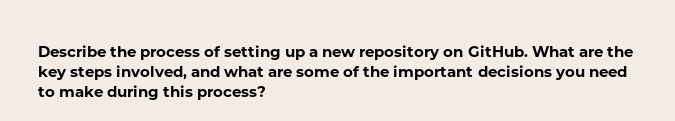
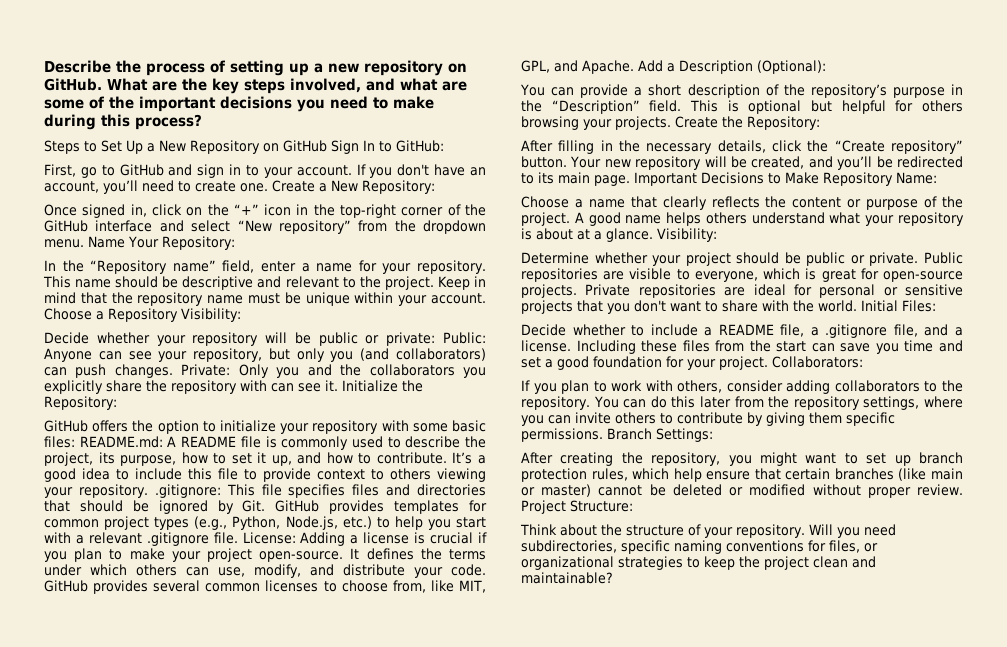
+ Steps to Set Up a New Repository on GitHub Sign In to GitHub:
+ First, go to GitHub and sign in to your account. If you don't have an account, you’ll need to create one. Create a New Repository:
+ Once signed in, click on the “+” icon in the top-right corner of the GitHub interface and select “New repository” from the dropdown menu. Name Your Repository:
+ In the “Repository name” field, enter a name for your repository. This name should be descriptive and relevant to the project. Keep in mind that the repository name must be unique within your account. Choose a Repository Visibility:
+ Decide whether your repository will be public or private: Public: Anyone can see your repository, but only you (and collaborators) can push changes. Private: Only you and the collaborators you explicitly share the repository with can see it. Initialize the Repository:
+ GitHub offers the option to initialize your repository with some basic files: README.md: A README file is commonly used to describe the project, its purpose, how to set it up, and how to contribute. It’s a good idea to include this file to provide context to others viewing your repository. .gitignore: This file specifies files and directories that should be ignored by Git. GitHub provides templates for common project types (e.g., Python, Node.js, etc.) to help you start with a relevant .gitignore file. License: Adding a license is crucial if you plan to make your project open-source. It defines the terms under which others can use, modify, and distribute your code. GitHub provides several common licenses to choose from, like MIT, GPL, and Apache. Add a Description (Optional):
+ You can provide a short description of the repository’s purpose in the “Description” field. This is optional but helpful for others browsing your projects. Create the Repository:
+ After filling in the necessary details, click the “Create repository” button. Your new repository will be created, and you’ll be redirected to its main page. Important Decisions to Make Repository Name:
+ Choose a name that clearly reflects the content or purpose of the project. A good name helps others understand what your repository is about at a glance. Visibility:
+ Determine whether your project should be public or private. Public repositories are visible to everyone, which is great for open-source projects. Private repositories are ideal for personal or sensitive projects that you don't want to share with the world. Initial Files:
+ Decide whether to include a README file, a .gitignore file, and a license. Including these files from the start can save you time and set a good foundation for your project. Collaborators:
+ If you plan to work with others, consider adding collaborators to the repository. You can do this later from the repository settings, where you can invite others to contribute by giving them specific permissions. Branch Settings:
+ After creating the repository, you might want to set up branch protection rules, which help ensure that certain branches (like main or master) cannot be deleted or modified without proper review. Project Structure:
+ Think about the structure of your repository. Will you need subdirectories, specific naming conventions for files, or organizational strategies to keep the project clean and maintainable?

